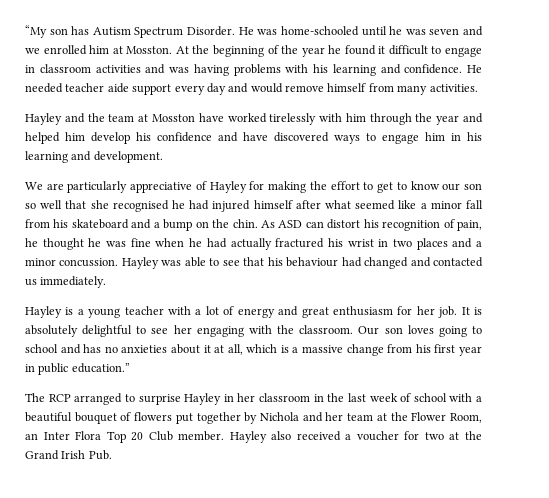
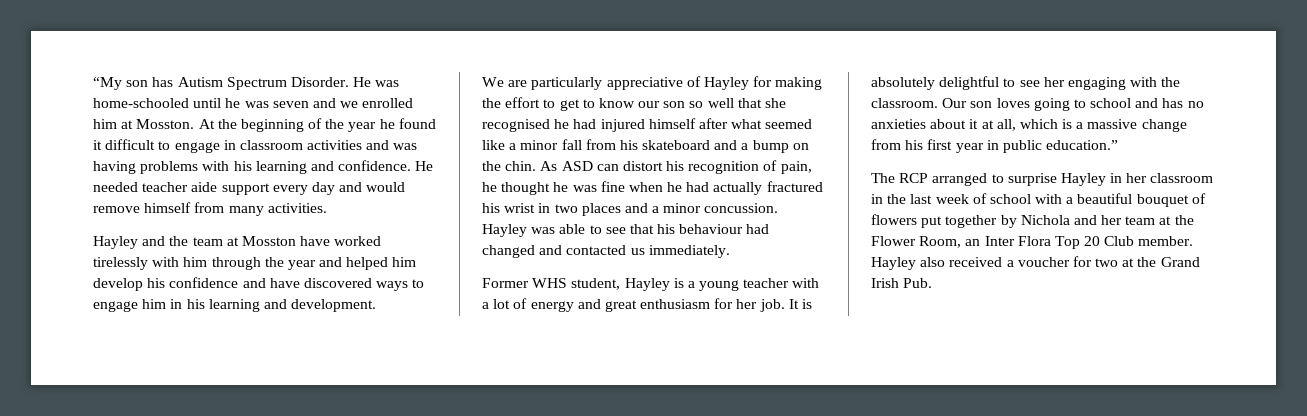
- Hayley is a young teacher with a lot of energy and great enthusiasm for her job.
+ Former WHS student, Hayley is a young teacher with a lot of energy and great enthusiasm for her job.

